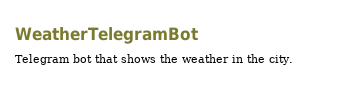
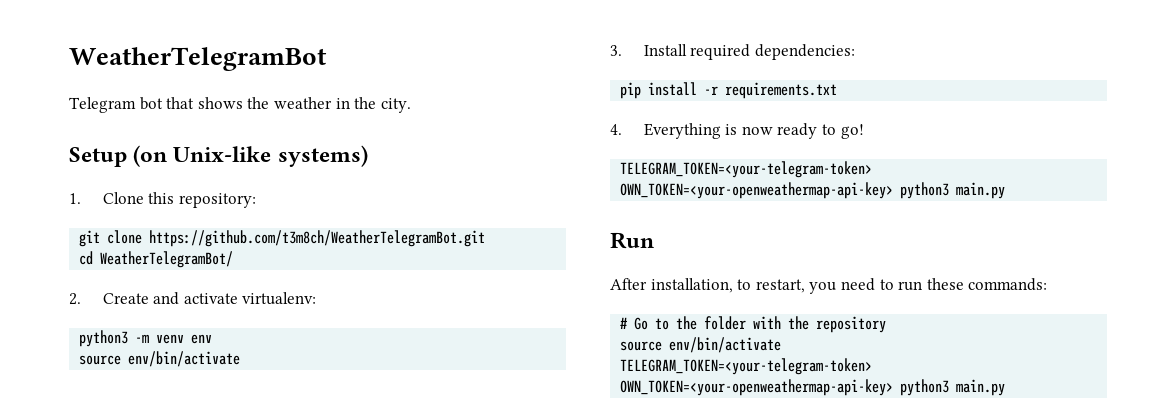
+ Setup (on Unix-like systems)
+ 1. Clone this repository:
+ git clone https://github.com/t3m8ch/WeatherTelegramBot.git
+ cd WeatherTelegramBot/
+ 2. Create and activate virtualenv:
+ python3 -m venv env
+ source env/bin/activate
+ 3. Install required dependencies:
+ pip install -r requirements.txt
+ 4. Everything is now ready to go!
+ TELEGRAM_TOKEN=<your-telegram-token> OWN_TOKEN=<your-openweathermap-api-key> python3 main.py
+ Run
+ After installation, to restart, you need to run these commands:
+ # Go to the folder with the repository
+ source env/bin/activate
+ TELEGRAM_TOKEN=<your-telegram-token> OWN_TOKEN=<your-openweathermap-api-key> python3 main.py

